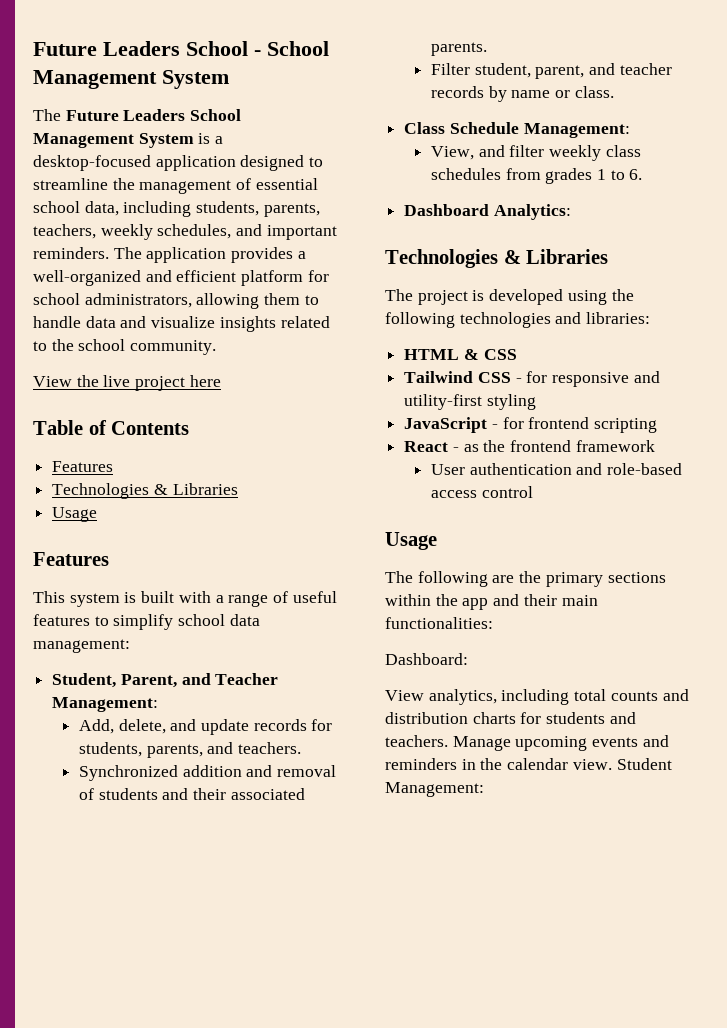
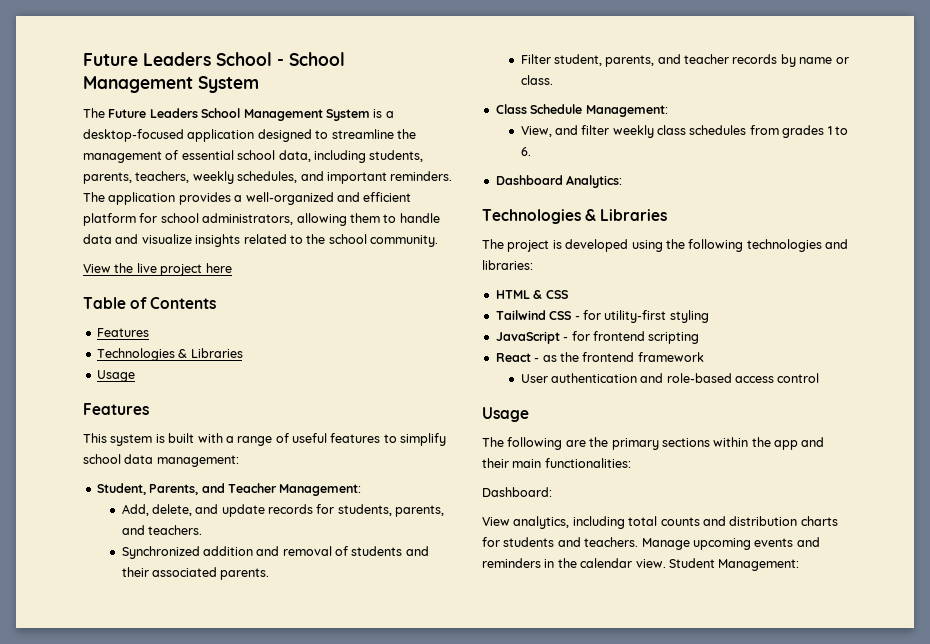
- Student, Parent, and Teacher Management:
+ Student, Parents, and Teacher Management:
- Filter student, parent, and teacher records by name or class.
+ Filter student, parents, and teacher records by name or class.
- Tailwind CSS - for responsive and utility-first styling
+ Tailwind CSS - for utility-first styling

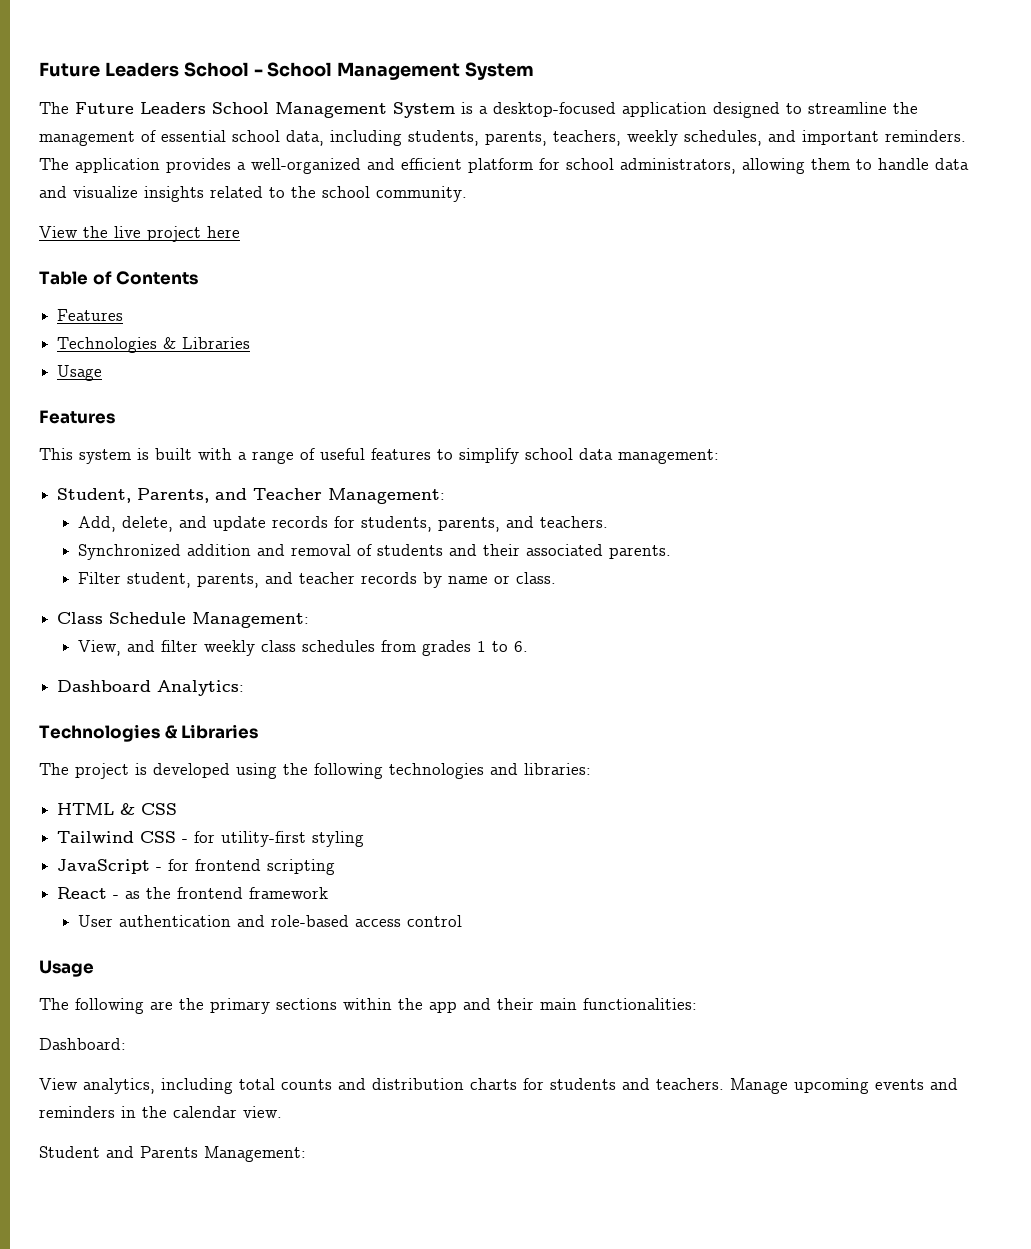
- Manage upcoming events and reminders in the calendar view. Student Management:
+ Manage upcoming events and reminders in the calendar view.
+ Student and Parents Management:

